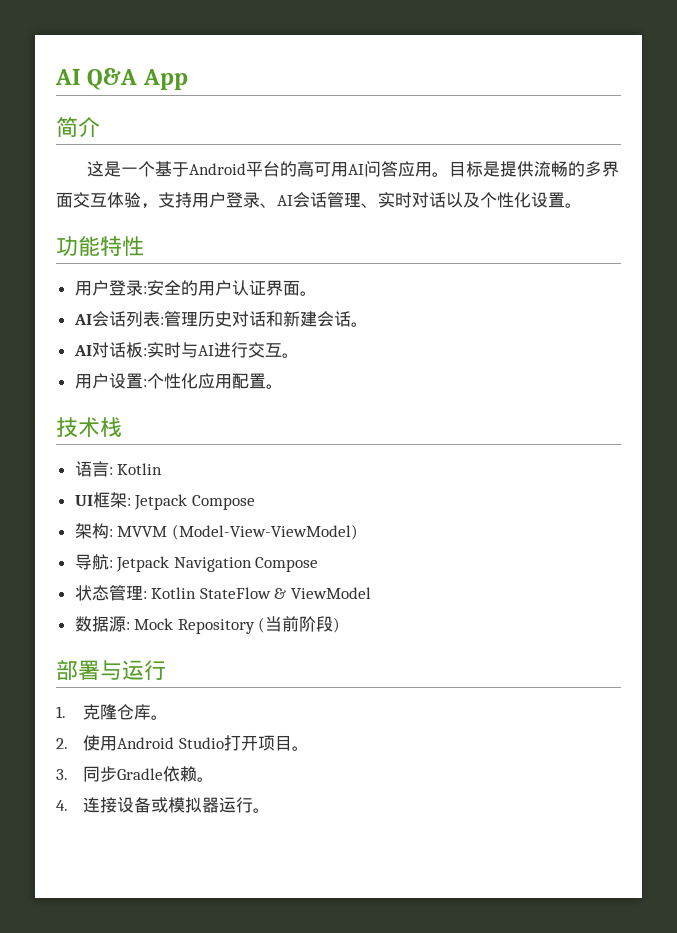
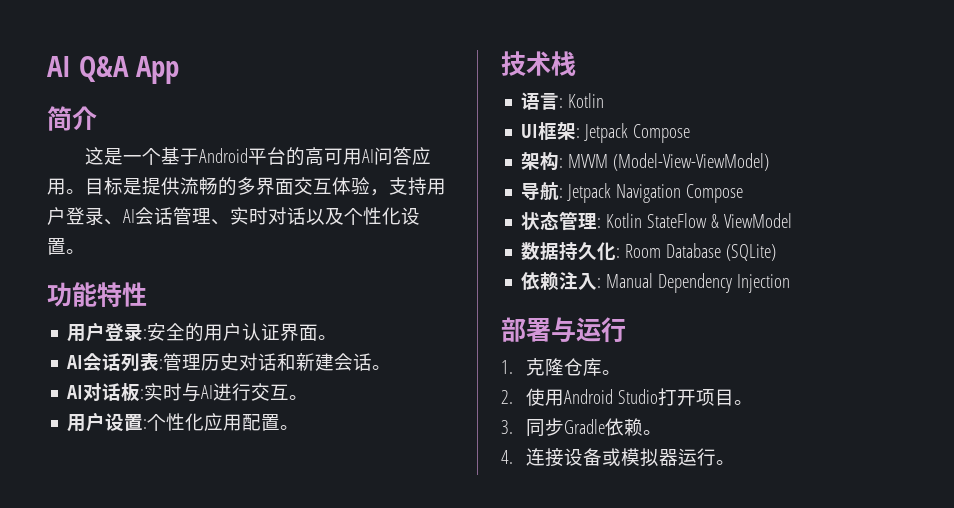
- 数据源: Mock Repository (当前阶段)
+ 数据持久化: Room Database (SQLite)
+ 依赖注入: Manual Dependency Injection

